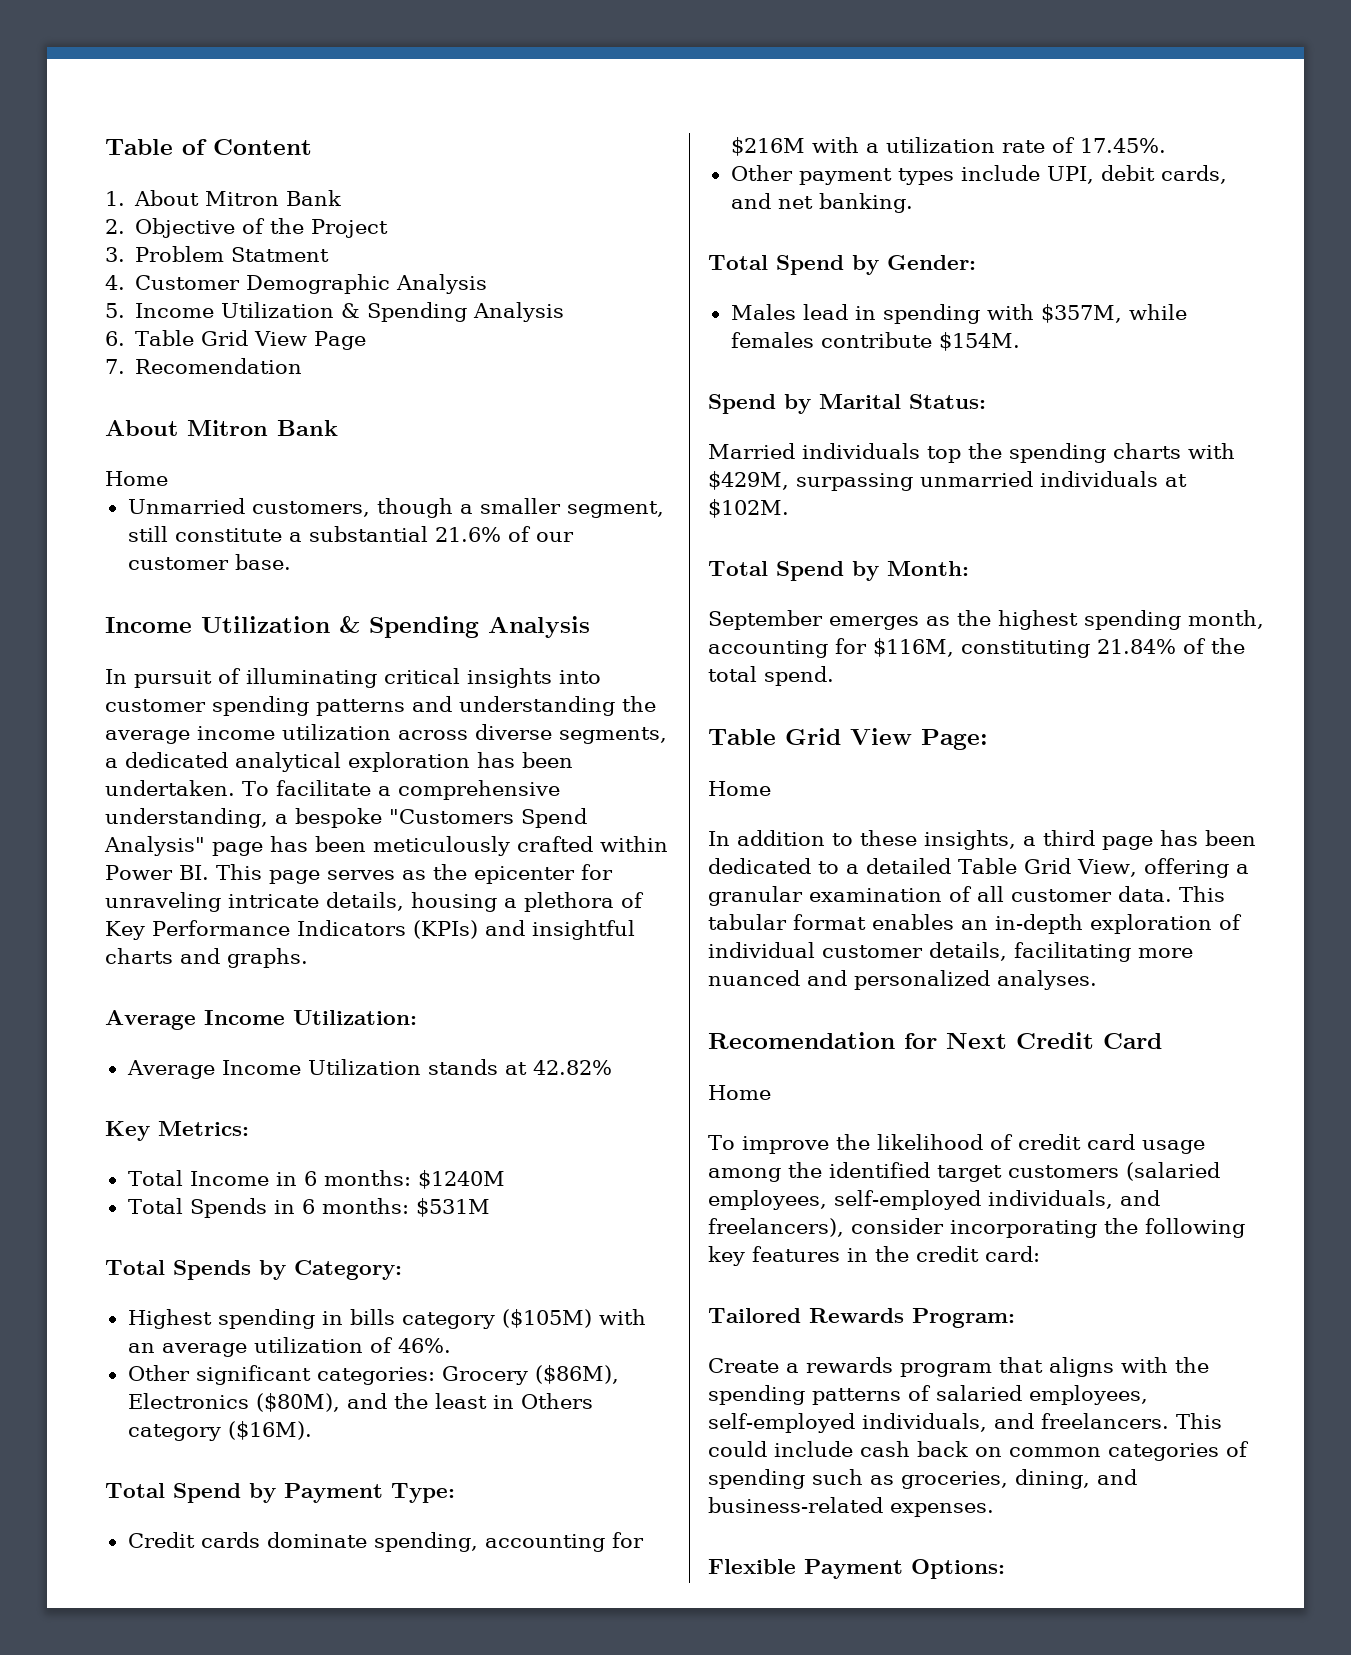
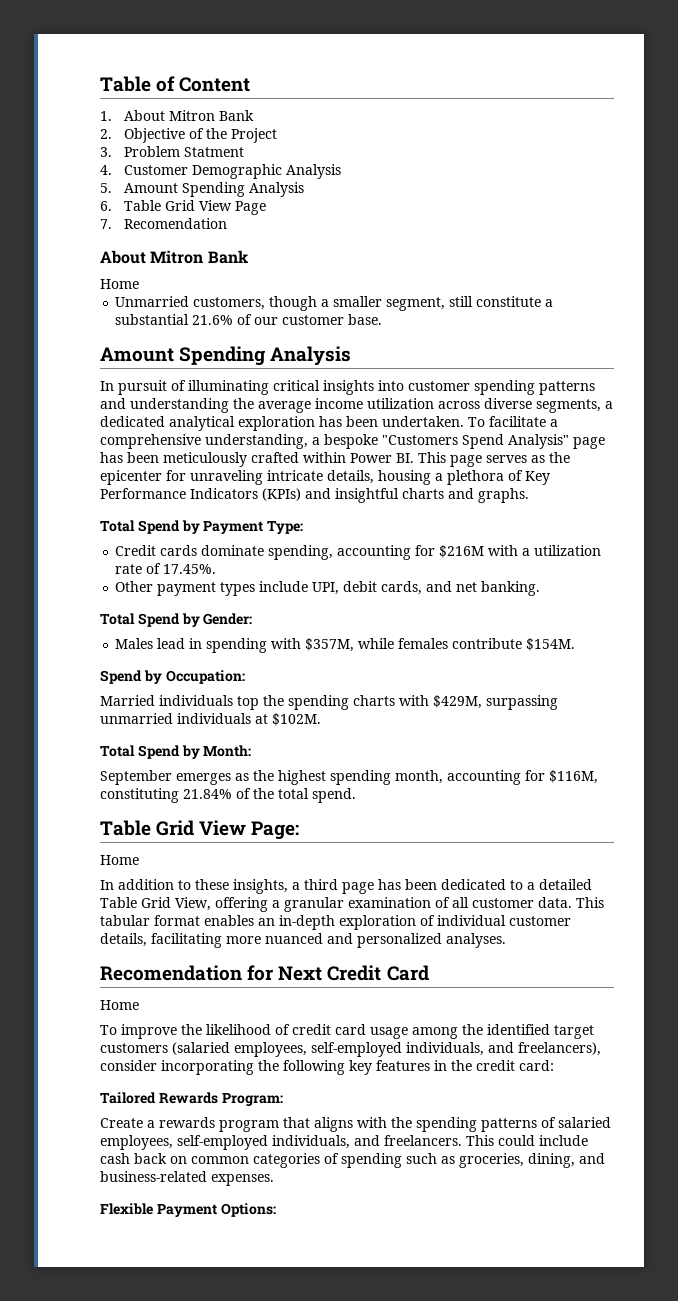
- 5. Income Utilization & Spending Analysis
+ 5. Amount Spending Analysis
  Unmarried customers, though a smaller segment, still constitute a substantial 21.6% of our customer base.
- Income Utilization & Spending Analysis
+ Amount Spending Analysis
- Average Income Utilization:
- Average Income Utilization stands at 42.82%
- Key Metrics:
- Total Income in 6 months: $1240M
- Total Spends in 6 months: $531M
- Total Spends by Category:
- Highest spending in bills category ($105M) with an average utilization of 46%.
- Other significant categories: Grocery ($86M), Electronics ($80M), and the least in Others category ($16M).
- Spend by Marital Status:
+ Spend by Occupation:

